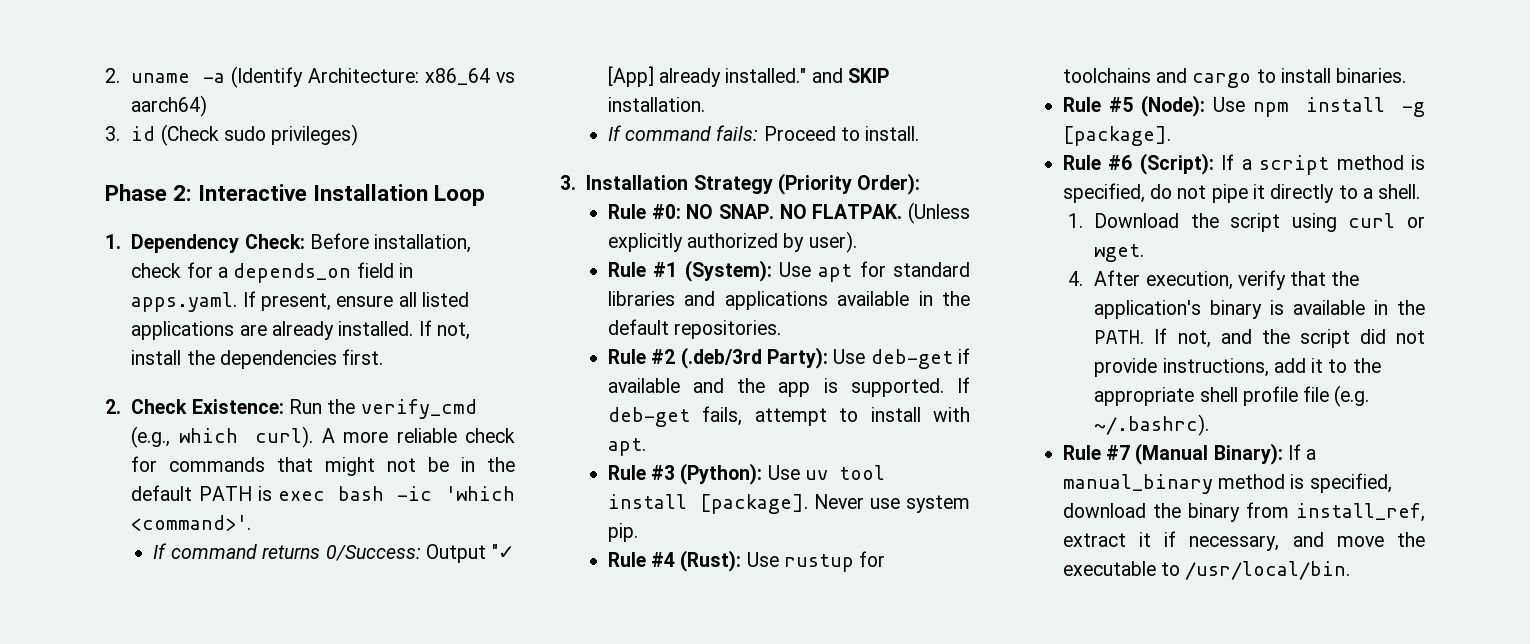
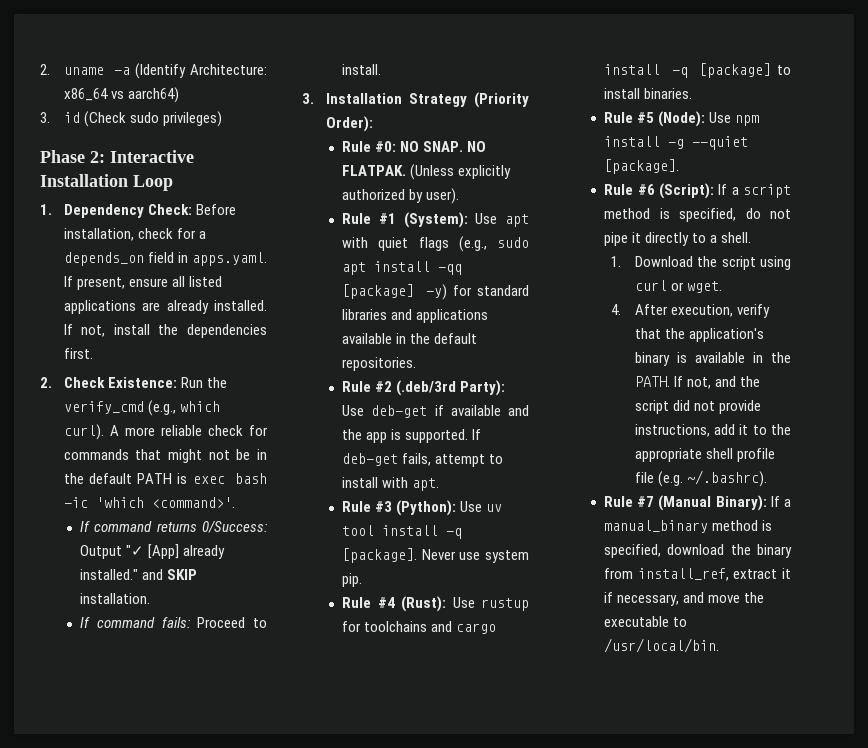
- Rule #1 (System): Use apt for standard libraries and applications available in the default repositories.
+ Rule #1 (System): Use apt with quiet flags (e.g., sudo apt install -qq [package] -y) for standard libraries and applications available in the default repositories.
- Rule #3 (Python): Use uv tool install [package].
+ Rule #3 (Python): Use uv tool install -q [package].
- Rule #4 (Rust): Use rustup for toolchains and cargo to install binaries.
+ Rule #4 (Rust): Use rustup for toolchains and cargo install -q [package] to install binaries.
- Rule #5 (Node): Use npm install -g [package].
+ Rule #5 (Node): Use npm install -g --quiet [package].

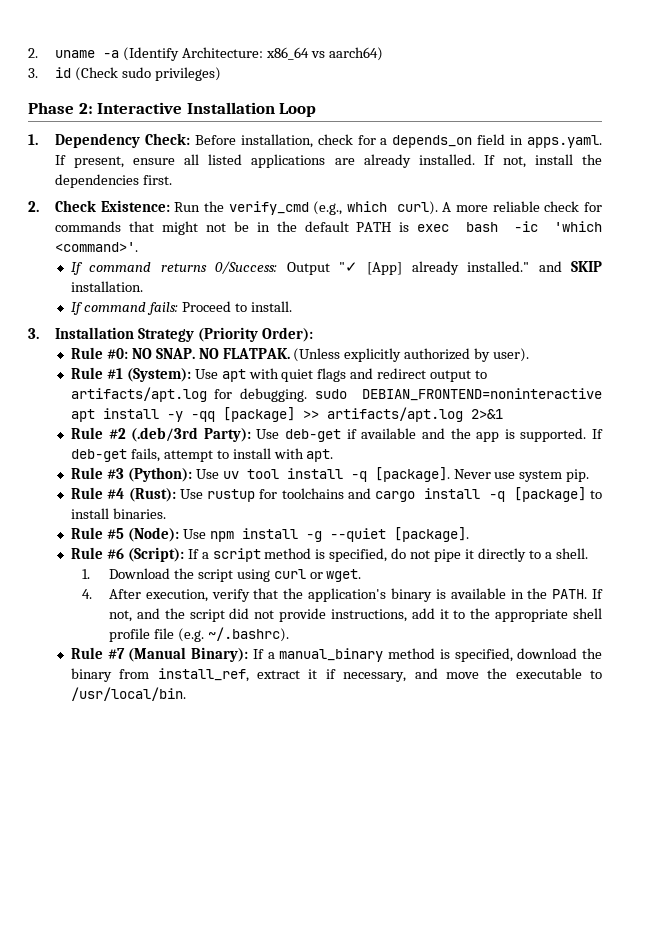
- Rule #1 (System): Use apt with quiet flags (e.g., sudo apt install -qq [package] -y) for standard libraries and applications available in the default repositories.
+ Rule #1 (System): Use apt with quiet flags and redirect output to artifacts/apt.log for debugging. sudo DEBIAN_FRONTEND=noninteractive apt install -y -qq [package] >> artifacts/apt.log 2>&1

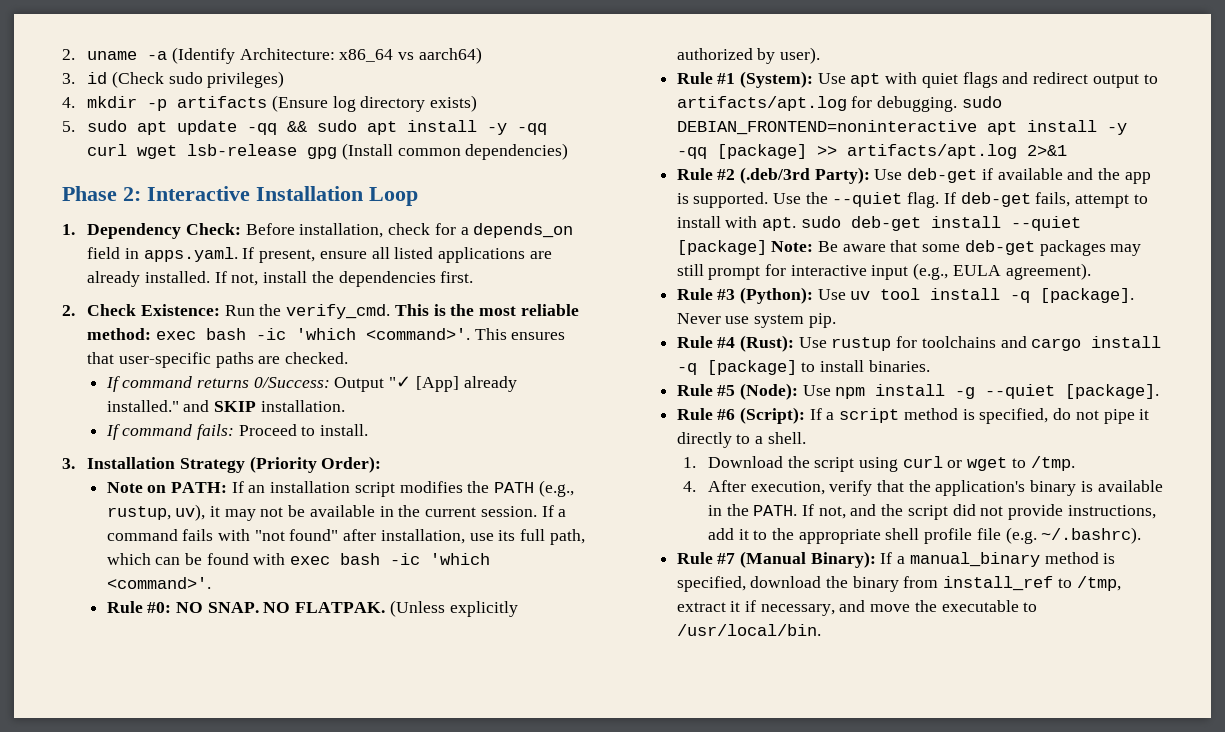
+ 4. mkdir -p artifacts (Ensure log directory exists)
+ 5. sudo apt update -qq && sudo apt install -y -qq curl wget lsb-release gpg (Install common dependencies)
- 2. Check Existence: Run the verify_cmd (e.g., which curl). A more reliable check for commands that might not be in the default PATH is exec bash -ic 'which <command>'.
+ 2. Check Existence: Run the verify_cmd. This is the most reliable method: exec bash -ic 'which <command>'. This ensures that user-specific paths are checked.
+ Note on PATH: If an installation script modifies the PATH (e.g., rustup, uv), it may not be available in the current session. If a command fails with "not found" after installation, use its full path, which can be found with exec bash -ic 'which <command>'.
+ Use the --quiet flag.
- If deb-get fails, attempt to install with apt.
+ If deb-get fails, attempt to install with apt. sudo deb-get install --quiet [package] Note: Be aware that some deb-get packages may still prompt for interactive input (e.g., EULA agreement).
- 1. Download the script using curl or wget.
+ 1. Download the script using curl or wget to /tmp.
- Rule #7 (Manual Binary): If a manual_binary method is specified, download the binary from install_ref, extract it if necessary, and move the executable to /usr/local/bin.
+ Rule #7 (Manual Binary): If a manual_binary method is specified, download the binary from install_ref to /tmp, extract it if necessary, and move the executable to /usr/local/bin.

